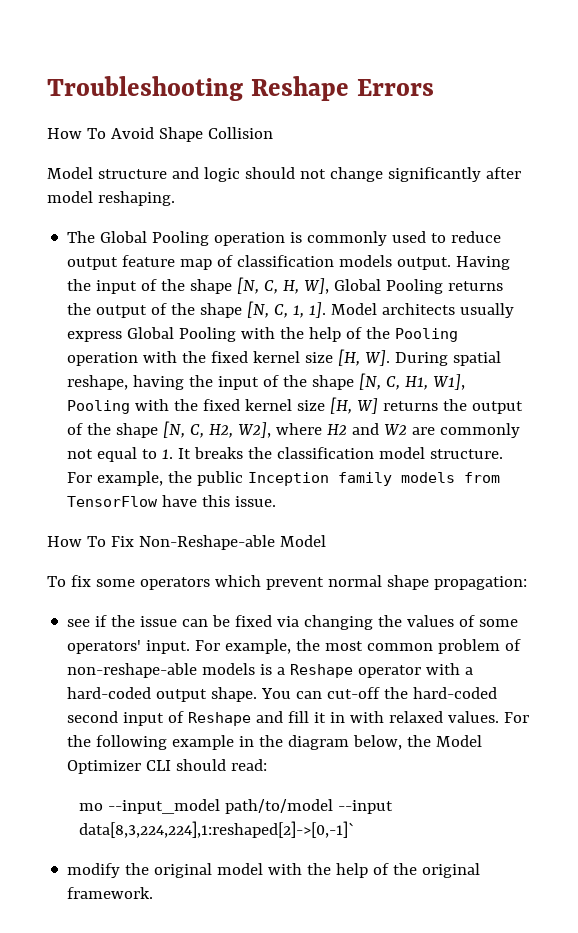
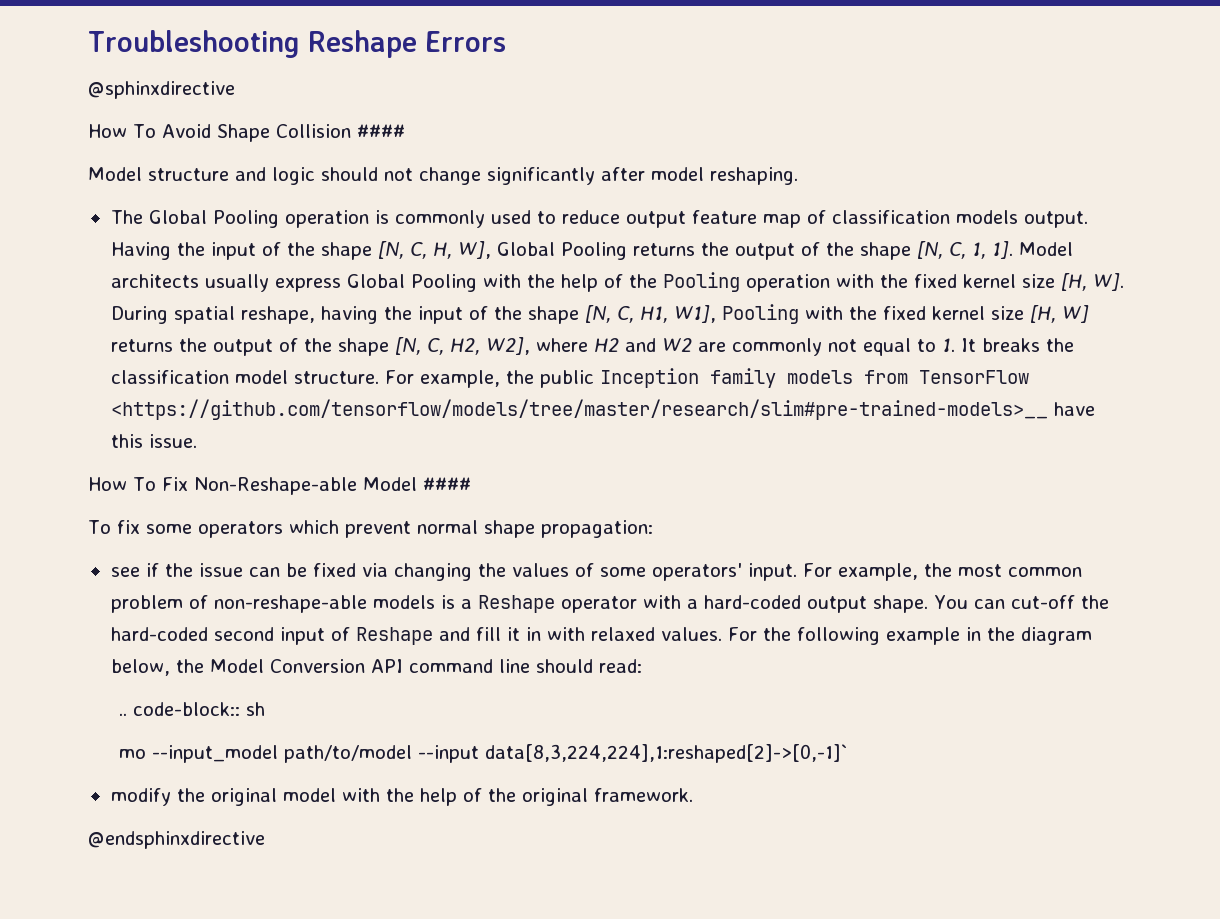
+ @sphinxdirective
- How To Avoid Shape Collision
+ How To Avoid Shape Collision ####
- For example, the public Inception family models from TensorFlow have this issue.
+ For example, the public Inception family models from TensorFlow <https://github.com/tensorflow/models/tree/master/research/slim#pre-trained-models>__ have this issue.
- How To Fix Non-Reshape-able Model
+ How To Fix Non-Reshape-able Model ####
- For the following example in the diagram below, the Model Optimizer CLI should read:
+ For the following example in the diagram below, the Model Conversion API command line should read:
+ .. code-block:: sh
+ @endsphinxdirective

